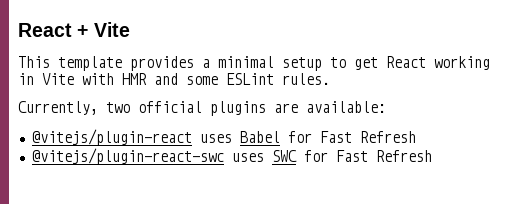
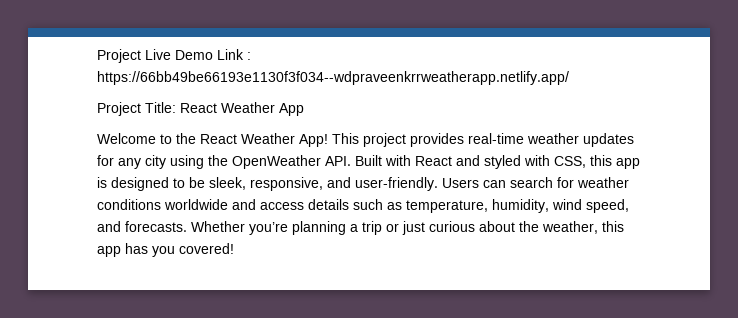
- React + Vite
- This template provides a minimal setup to get React working in Vite with HMR and some ESLint rules.
- Currently, two official plugins are available:
- @vitejs/plugin-react uses Babel for Fast Refresh
- @vitejs/plugin-react-swc uses SWC for Fast Refresh
+ Project Live Demo Link : https://66bb49be66193e1130f3f034--wdpraveenkrrweatherapp.netlify.app/
+ Project Title: React Weather App
+ Welcome to the React Weather App! This project provides real-time weather updates for any city using the OpenWeather API. Built with React and styled with CSS, this app is designed to be sleek, responsive, and user-friendly. Users can search for weather conditions worldwide and access details such as temperature, humidity, wind speed, and forecasts. Whether you’re planning a trip or just curious about the weather, this app has you covered!

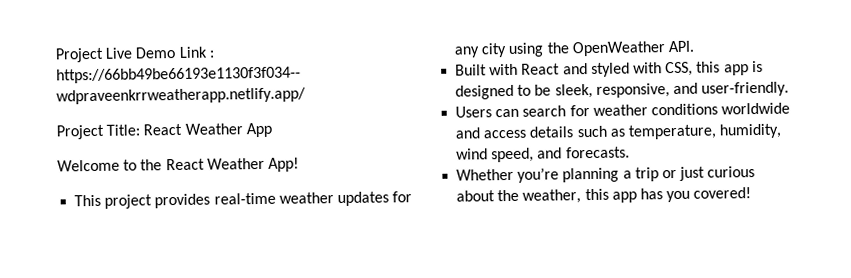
- Welcome to the React Weather App! This project provides real-time weather updates for any city using the OpenWeather API. Built with React and styled with CSS, this app is designed to be sleek, responsive, and user-friendly. Users can search for weather conditions worldwide and access details such as temperature, humidity, wind speed, and forecasts. Whether you’re planning a trip or just curious about the weather, this app has you covered!
+ Welcome to the React Weather App!
+ This project provides real-time weather updates for any city using the OpenWeather API.
+ Built with React and styled with CSS, this app is designed to be sleek, responsive, and user-friendly.
+ Users can search for weather conditions worldwide and access details such as temperature, humidity, wind speed, and forecasts.
+ Whether you’re planning a trip or just curious about the weather, this app has you covered!

